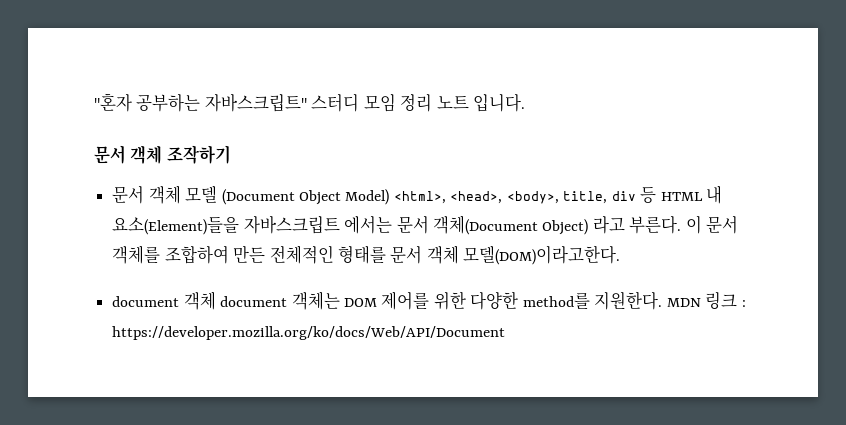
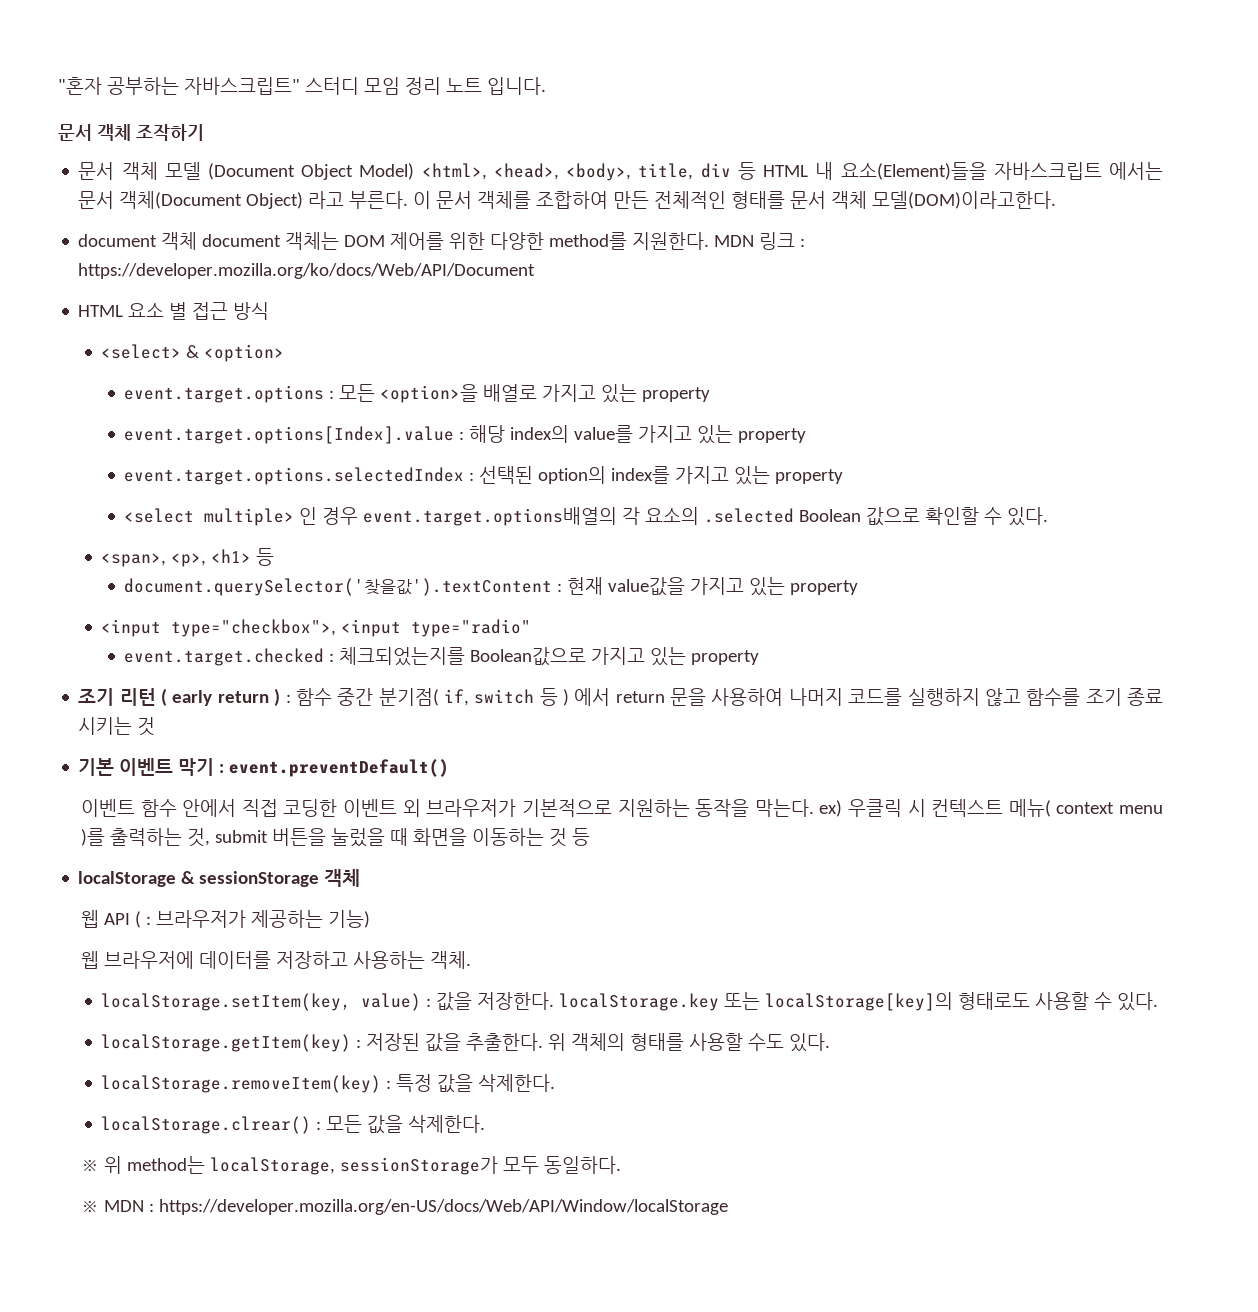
+ HTML 요소 별 접근 방식
+ <select> & <option>
+ event.target.options : 모든 <option>을 배열로 가지고 있는 property
+ event.target.options[Index].value : 해당 index의 value를 가지고 있는 property
+ event.target.options.selectedIndex : 선택된 option의 index를 가지고 있는 property
+ <select multiple> 인 경우 event.target.options배열의 각 요소의 .selected Boolean 값으로 확인할 수 있다.
+ <span>, <p>, <h1> 등
+ document.querySelector('찾을값').textContent : 현재 value값을 가지고 있는 property
+ <input type="checkbox">, <input type="radio"
+ event.target.checked : 체크되었는지를 Boolean값으로 가지고 있는 property
+ 조기 리턴 ( early return ) : 함수 중간 분기점( if, switch 등 ) 에서 return 문을 사용하여 나머지 코드를 실행하지 않고 함수를 조기 종료 시키는 것
+ 기본 이벤트 막기 : event.preventDefault()
+ 이벤트 함수 안에서 직접 코딩한 이벤트 외 브라우저가 기본적으로 지원하는 동작을 막는다. ex) 우클릭 시 컨텍스트 메뉴( context menu )를 출력하는 것, submit 버튼을 눌렀을 때 화면을 이동하는 것 등
+ localStorage & sessionStorage 객체
+ 웹 API ( : 브라우저가 제공하는 기능)
+ 웹 브라우저에 데이터를 저장하고 사용하는 객체.
+ localStorage.setItem(key, value) : 값을 저장한다. localStorage.key 또는 localStorage[key]의 형태로도 사용할 수 있다.
+ localStorage.getItem(key) : 저장된 값을 추출한다. 위 객체의 형태를 사용할 수도 있다.
+ localStorage.removeItem(key) : 특정 값을 삭제한다.
+ localStorage.clrear() : 모든 값을 삭제한다.
+ ※ 위 method는 localStorage, sessionStorage가 모두 동일하다.
+ ※ MDN : https://developer.mozilla.org/en-US/docs/Web/API/Window/localStorage

